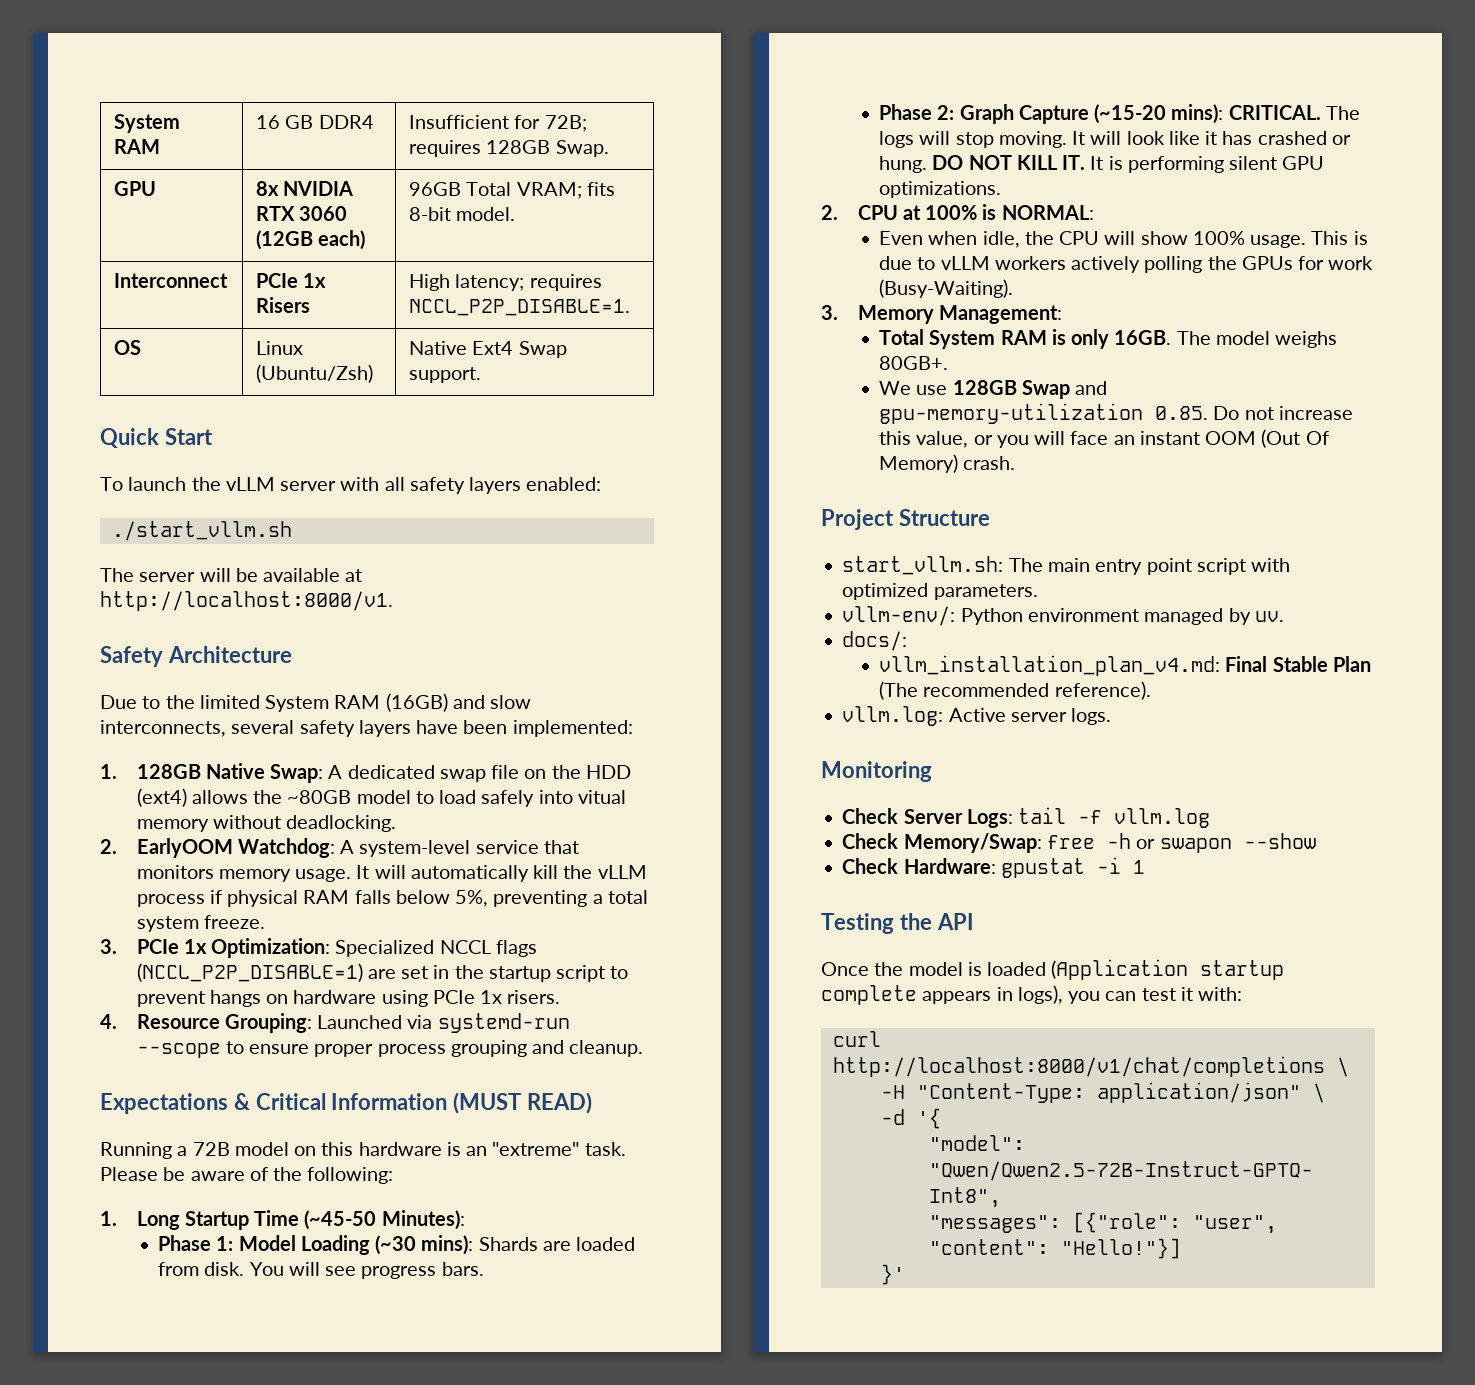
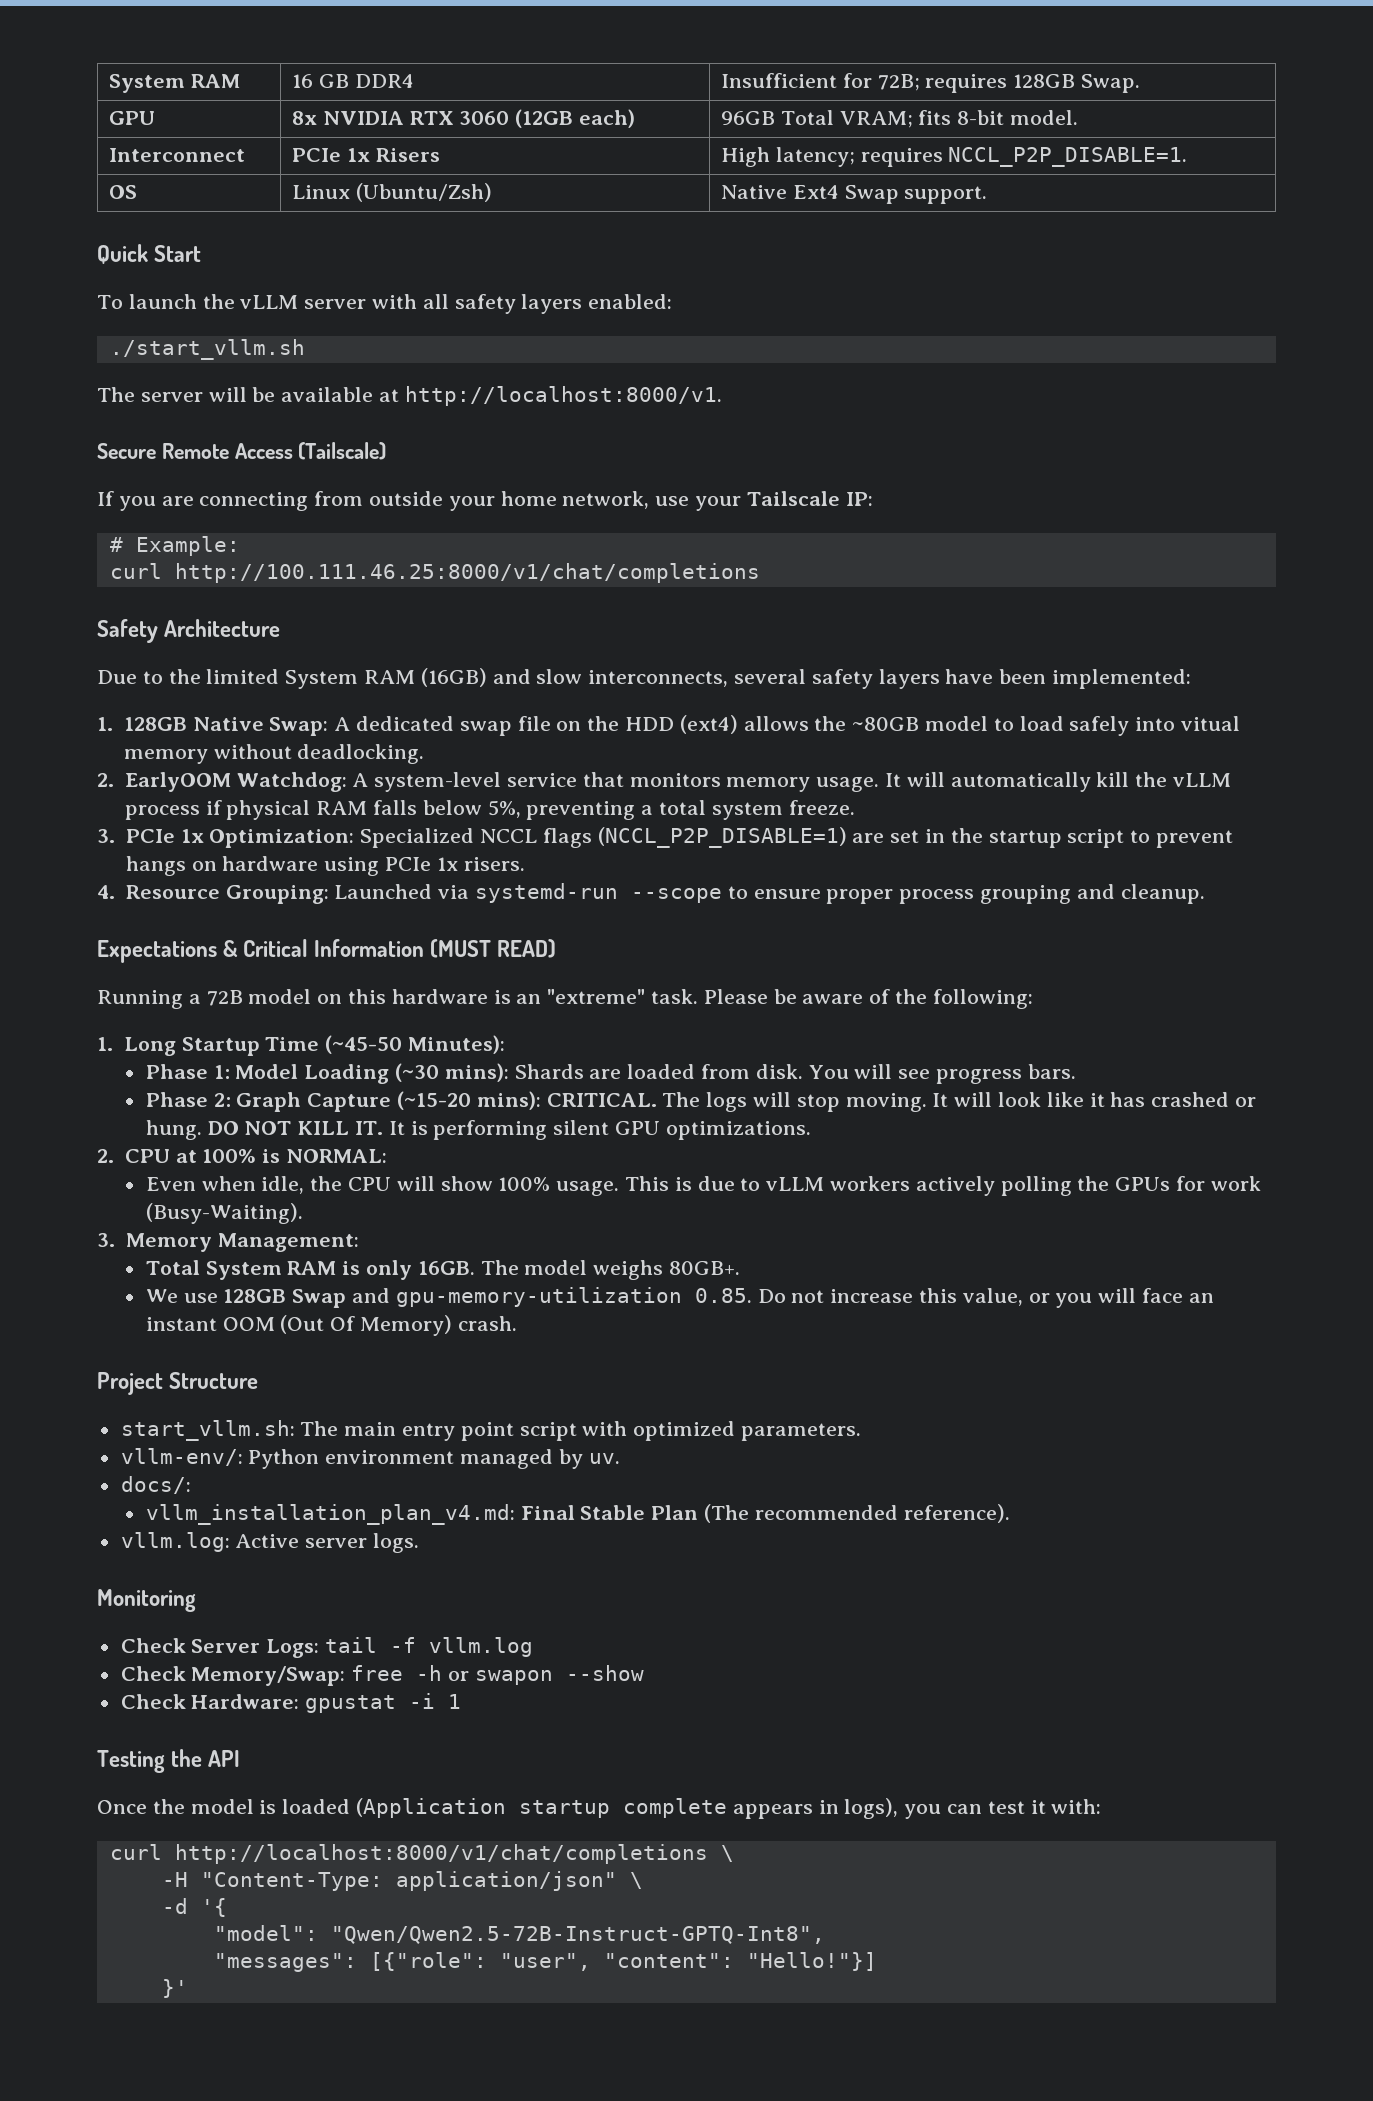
+ Secure Remote Access (Tailscale)
+ If you are connecting from outside your home network, use your Tailscale IP:
+ # Example:
+ curl http://100.111.46.25:8000/v1/chat/completions

